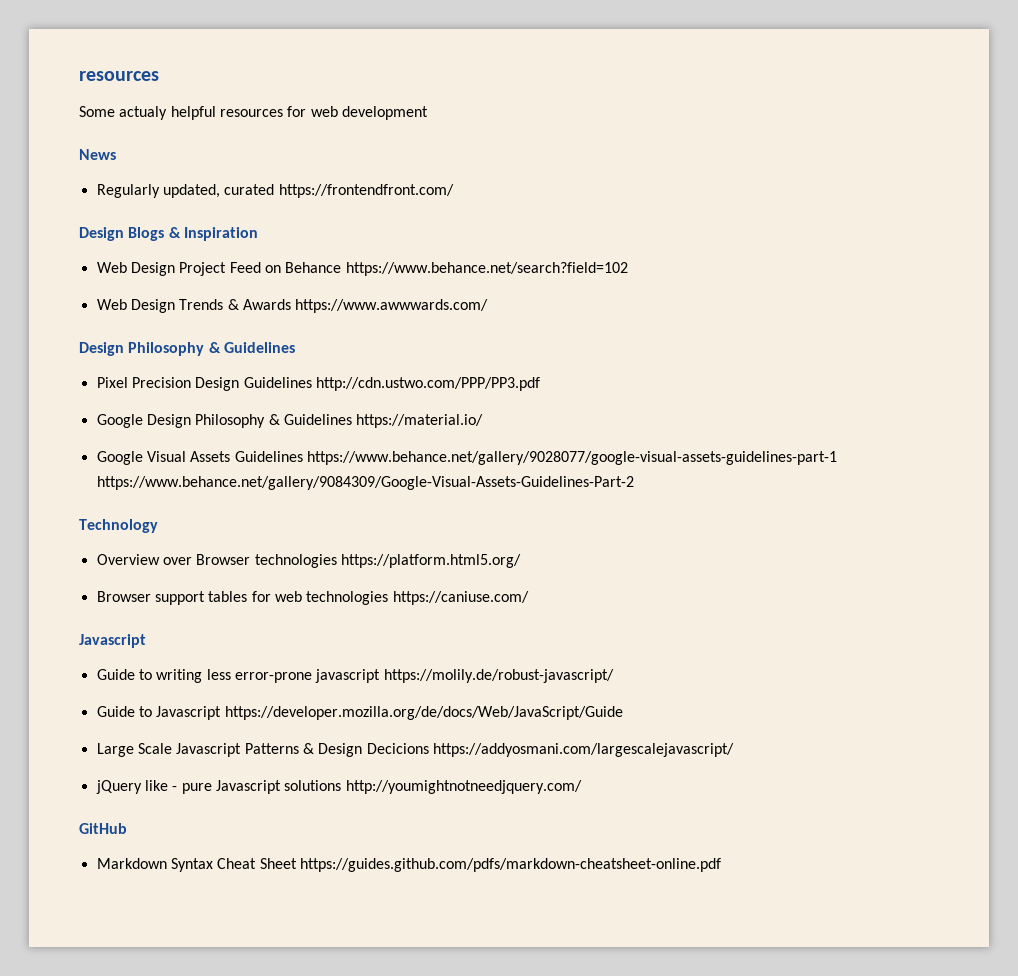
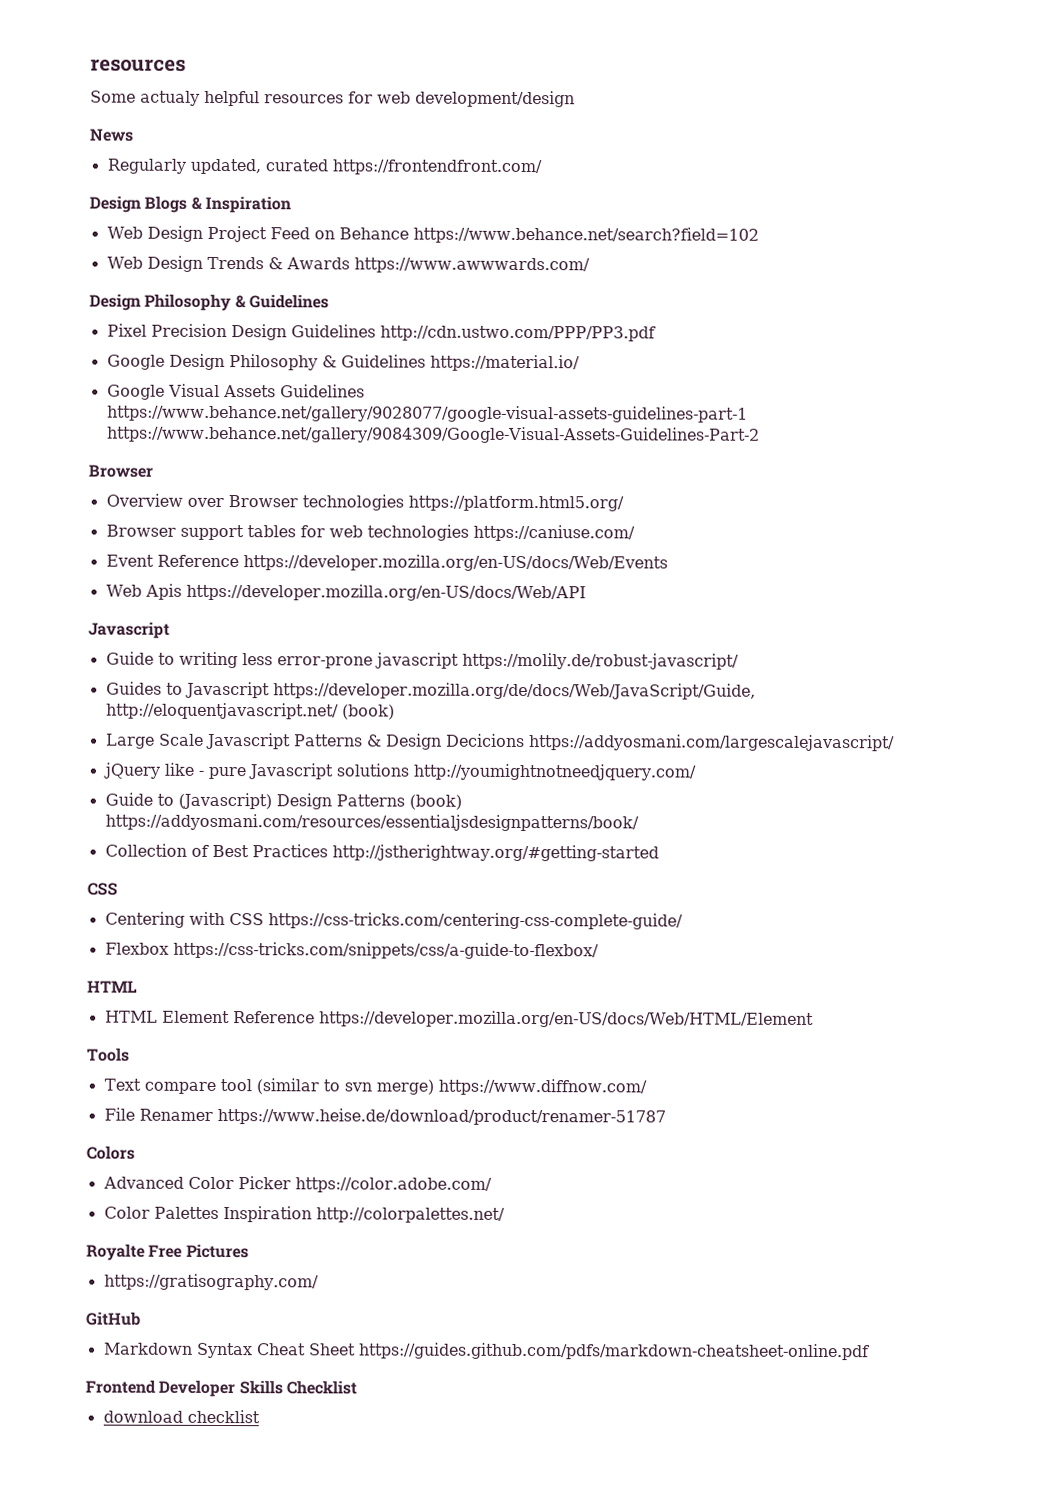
- Some actualy helpful resources for web development
+ Some actualy helpful resources for web development/design
  Google Visual Assets Guidelines https://www.behance.net/gallery/9028077/google-visual-assets-guidelines-part-1 https://www.behance.net/gallery/9084309/Google-Visual-Assets-Guidelines-Part-2
- Technology
+ Browser
+ Event Reference https://developer.mozilla.org/en-US/docs/Web/Events
+ Web Apis https://developer.mozilla.org/en-US/docs/Web/API
- Guide to Javascript https://developer.mozilla.org/de/docs/Web/JavaScript/Guide
+ Guides to Javascript https://developer.mozilla.org/de/docs/Web/JavaScript/Guide, http://eloquentjavascript.net/ (book)
+ Guide to (Javascript) Design Patterns (book) https://addyosmani.com/resources/essentialjsdesignpatterns/book/
+ Collection of Best Practices http://jstherightway.org/#getting-started
+ CSS
+ Centering with CSS https://css-tricks.com/centering-css-complete-guide/
+ Flexbox https://css-tricks.com/snippets/css/a-guide-to-flexbox/
+ HTML
+ HTML Element Reference https://developer.mozilla.org/en-US/docs/Web/HTML/Element
+ Tools
+ Text compare tool (similar to svn merge) https://www.diffnow.com/
+ File Renamer https://www.heise.de/download/product/renamer-51787
+ Colors
+ Advanced Color Picker https://color.adobe.com/
+ Color Palettes Inspiration http://colorpalettes.net/
+ Royalte Free Pictures
+ https://gratisography.com/
+ Frontend Developer Skills Checklist
+ download checklist

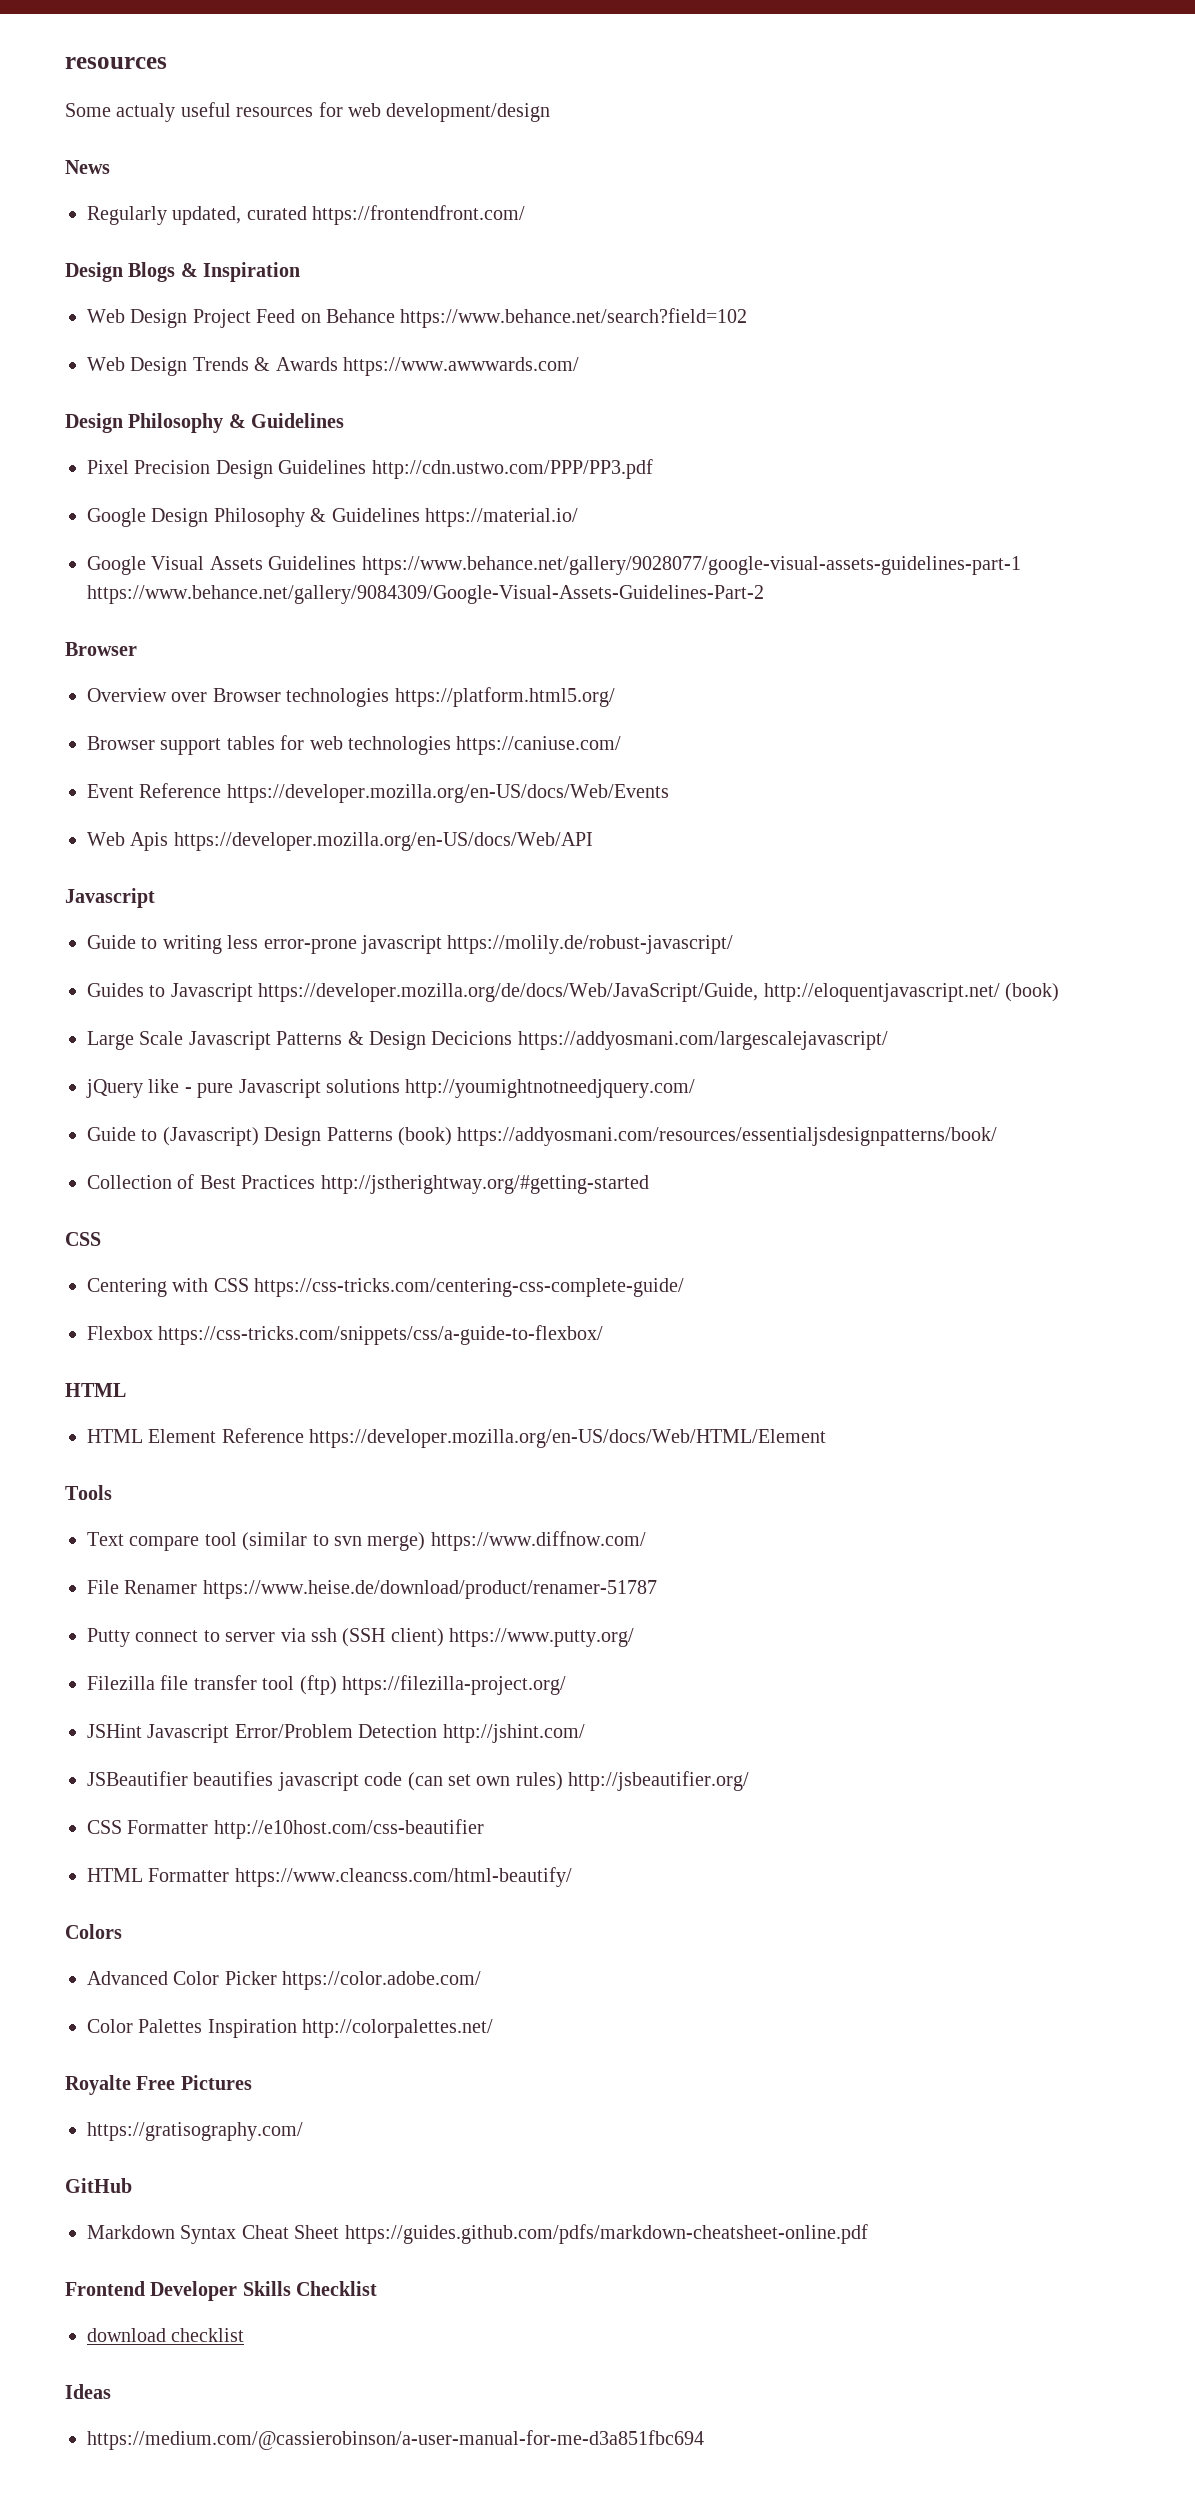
- Some actualy helpful resources for web development/design
+ Some actualy useful resources for web development/design
+ Putty connect to server via ssh (SSH client) https://www.putty.org/
+ Filezilla file transfer tool (ftp) https://filezilla-project.org/
+ JSHint Javascript Error/Problem Detection http://jshint.com/
+ JSBeautifier beautifies javascript code (can set own rules) http://jsbeautifier.org/
+ CSS Formatter http://e10host.com/css-beautifier
+ HTML Formatter https://www.cleancss.com/html-beautify/
+ Ideas
+ https://medium.com/@cassierobinson/a-user-manual-for-me-d3a851fbc694

